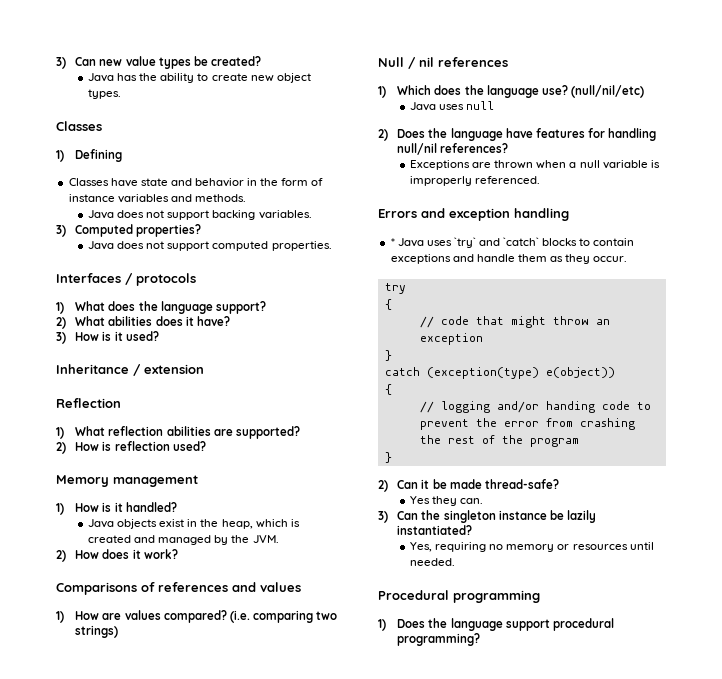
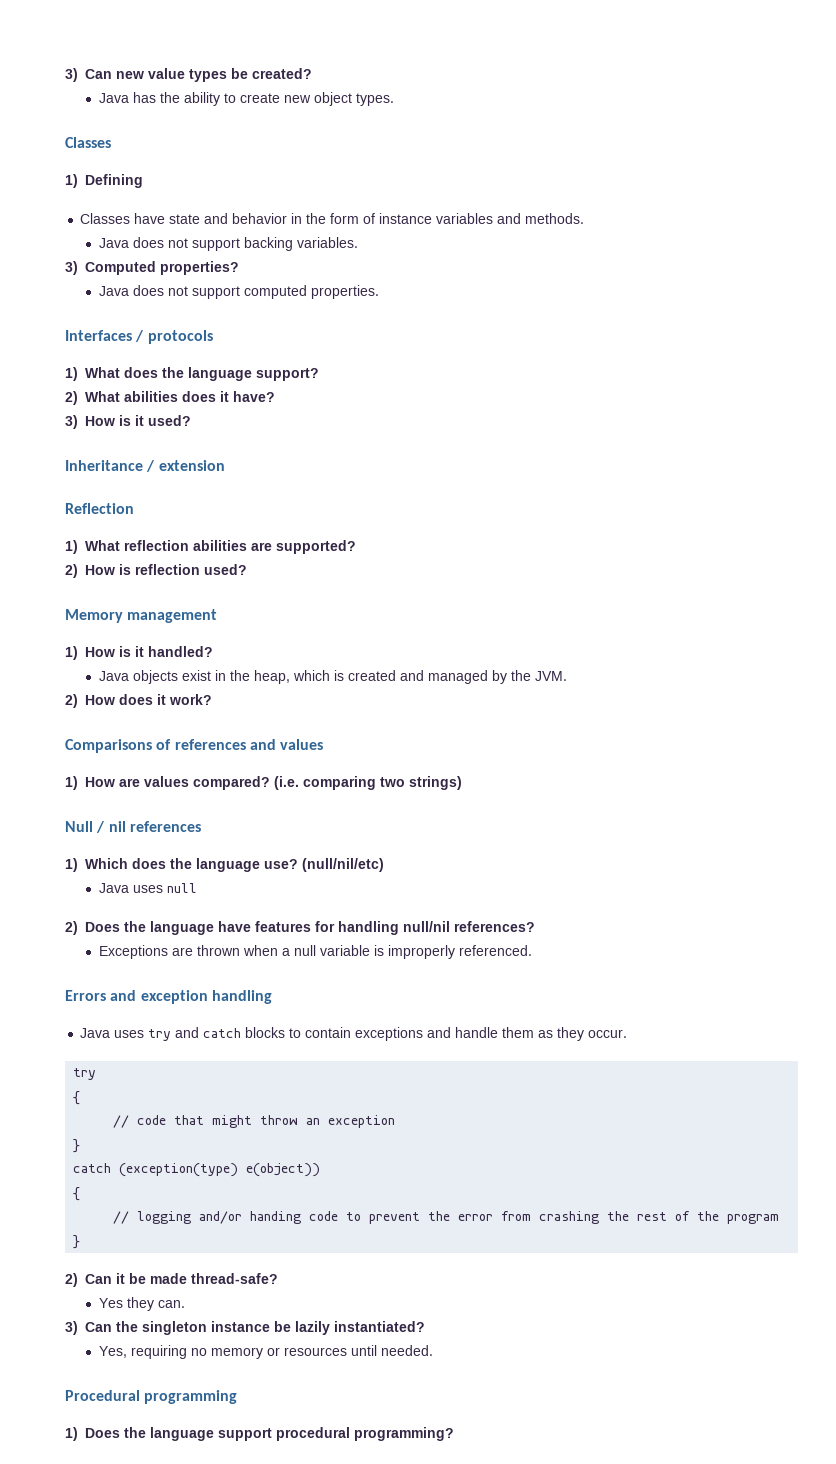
- * Java uses `try` and `catch` blocks to contain exceptions and handle them as they occur.
+ Java uses try and catch blocks to contain exceptions and handle them as they occur.

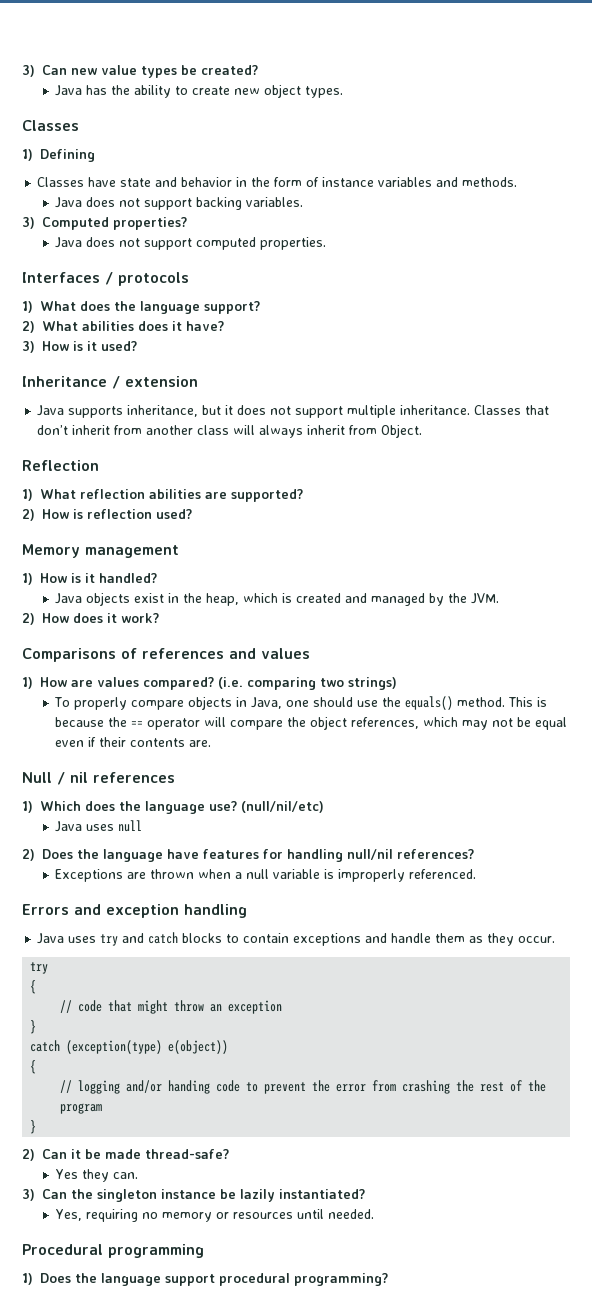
+ Java supports inheritance, but it does not support multiple inheritance. Classes that don’t inherit from another class will always inherit from Object.
+ To properly compare objects in Java, one should use the equals() method. This is because the == operator will compare the object references, which may not be equal even if their contents are.

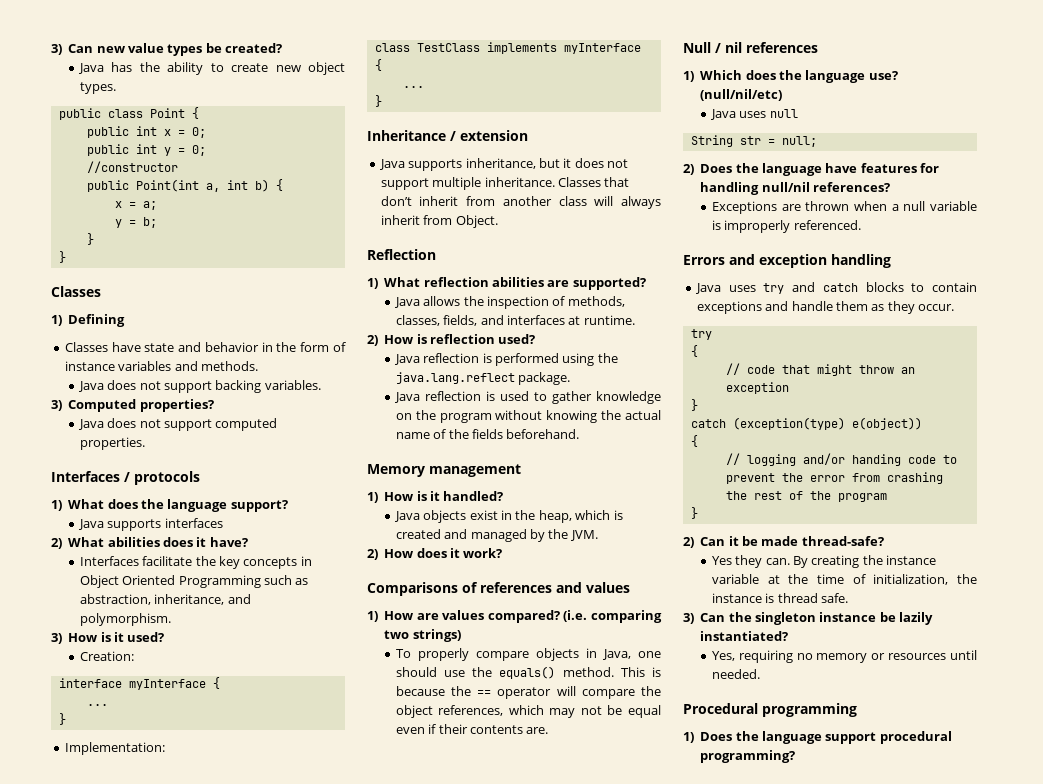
+ public class Point {
+ public int x = 0;
+ public int y = 0;
+ //constructor
+ public Point(int a, int b) {
+ x = a;
+ y = b;
+ }
+ }
+ Java supports interfaces
+ Interfaces facilitate the key concepts in Object Oriented Programming such as abstraction, inheritance, and polymorphism.
+ Creation:
+ interface myInterface {
+ ...
+ }
+ Implementation:
+ class TestClass implements myInterface {
+ ...
+ }
+ Java allows the inspection of methods, classes, fields, and interfaces at runtime.
+ Java reflection is performed using the java.lang.reflect package.
+ Java reflection is used to gather knowledge on the program without knowing the actual name of the fields beforehand.
+ String str = null;
+ By creating the instance variable at the time of initialization, the instance is thread safe.

